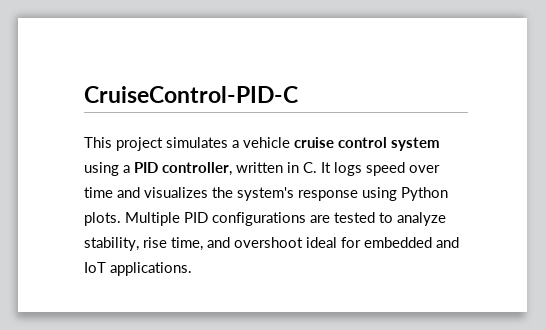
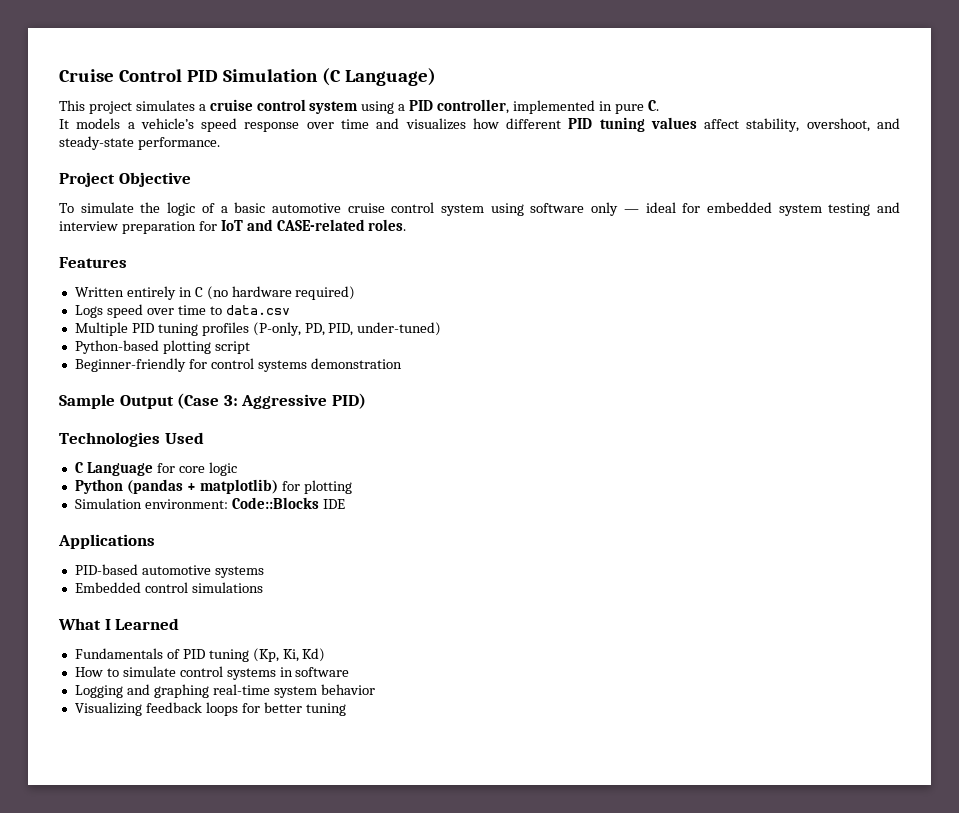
- CruiseControl-PID-C
+ Cruise Control PID Simulation (C Language)
- This project simulates a vehicle cruise control system using a PID controller, written in C. It logs speed over time and visualizes the system's response using Python plots. Multiple PID configurations are tested to analyze stability, rise time, and overshoot ideal for embedded and IoT applications.
+ This project simulates a cruise control system using a PID controller, implemented in pure C.
+ It models a vehicle’s speed response over time and visualizes how different PID tuning values affect stability, overshoot, and steady-state performance.
+ Project Objective
+ To simulate the logic of a basic automotive cruise control system using software only — ideal for embedded system testing and interview preparation for IoT and CASE-related roles.
+ Features
+ Written entirely in C (no hardware required)
+ Logs speed over time to data.csv
+ Multiple PID tuning profiles (P-only, PD, PID, under-tuned)
+ Python-based plotting script
+ Beginner-friendly for control systems demonstration
+ Sample Output (Case 3: Aggressive PID)
+ Technologies Used
+ C Language for core logic
+ Python (pandas + matplotlib) for plotting
+ Simulation environment: Code::Blocks IDE
+ Applications
+ PID-based automotive systems
+ Embedded control simulations
+ What I Learned
+ Fundamentals of PID tuning (Kp, Ki, Kd)
+ How to simulate control systems in software
+ Logging and graphing real-time system behavior
+ Visualizing feedback loops for better tuning

